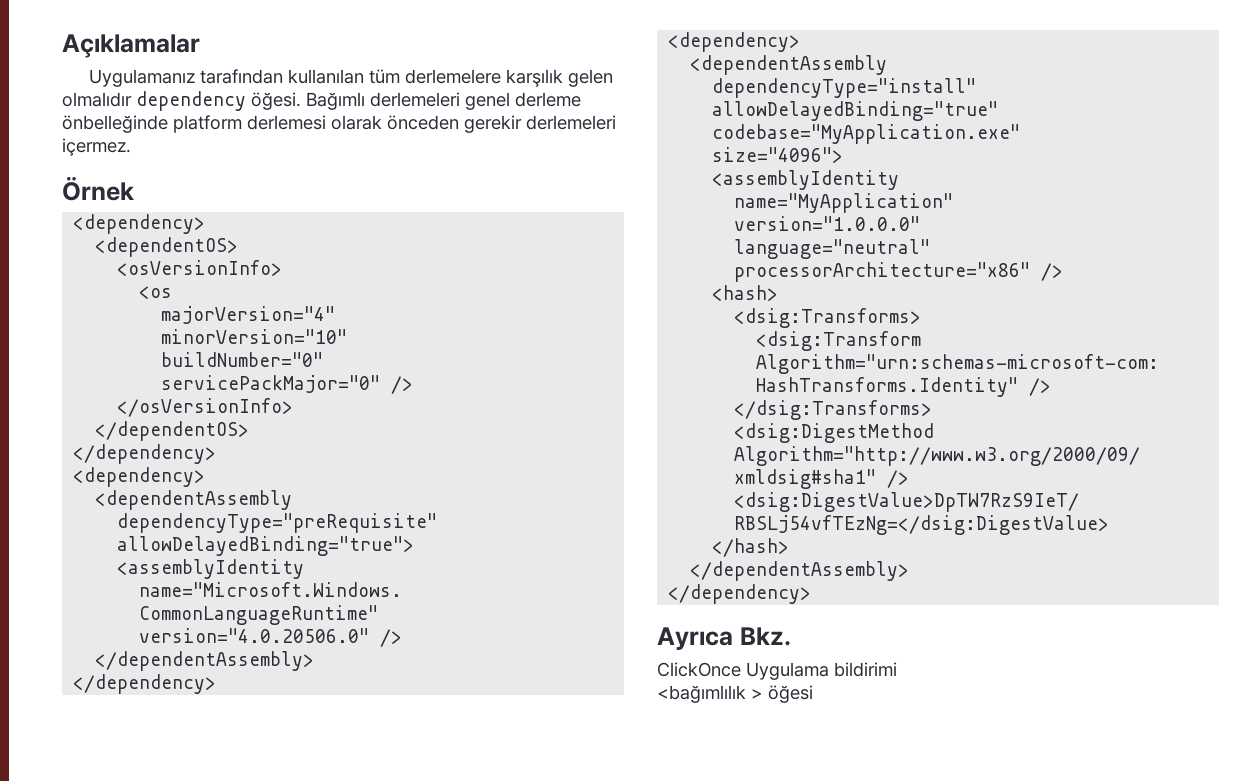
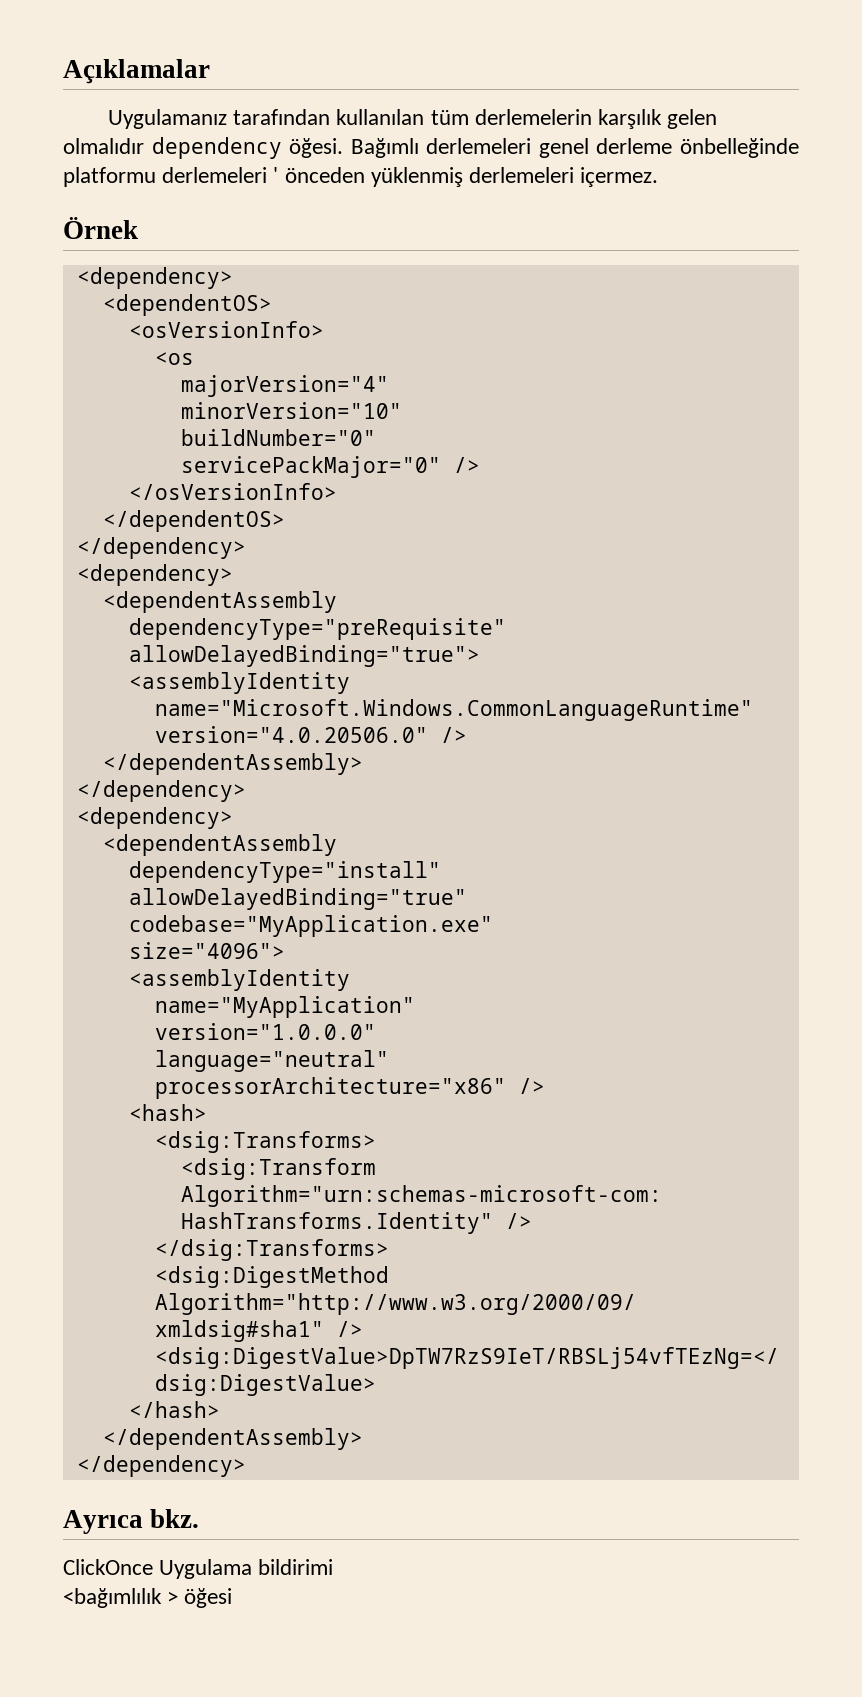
- Uygulamanız tarafından kullanılan tüm derlemelere karşılık gelen olmalıdır dependency öğesi.
+ Uygulamanız tarafından kullanılan tüm derlemelerin karşılık gelen olmalıdır dependency öğesi.
- Bağımlı derlemeleri genel derleme önbelleğinde platform derlemesi olarak önceden gerekir derlemeleri içermez.
+ Bağımlı derlemeleri genel derleme önbelleğinde platformu derlemeleri ' önceden yüklenmiş derlemeleri içermez.
- Ayrıca Bkz.
+ Ayrıca bkz.

